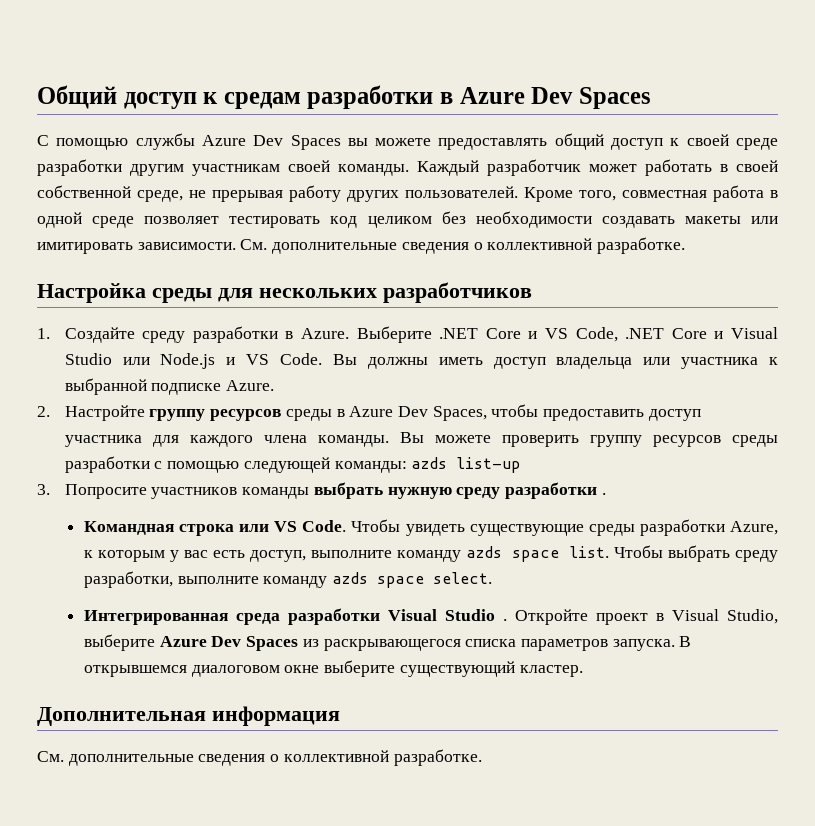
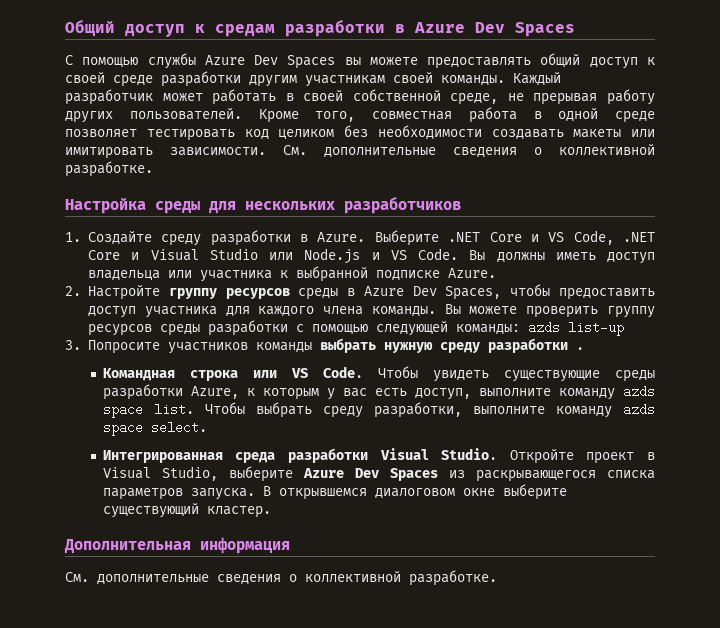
- Интегрированная среда разработки Visual Studio .
+ Интегрированная среда разработки Visual Studio.

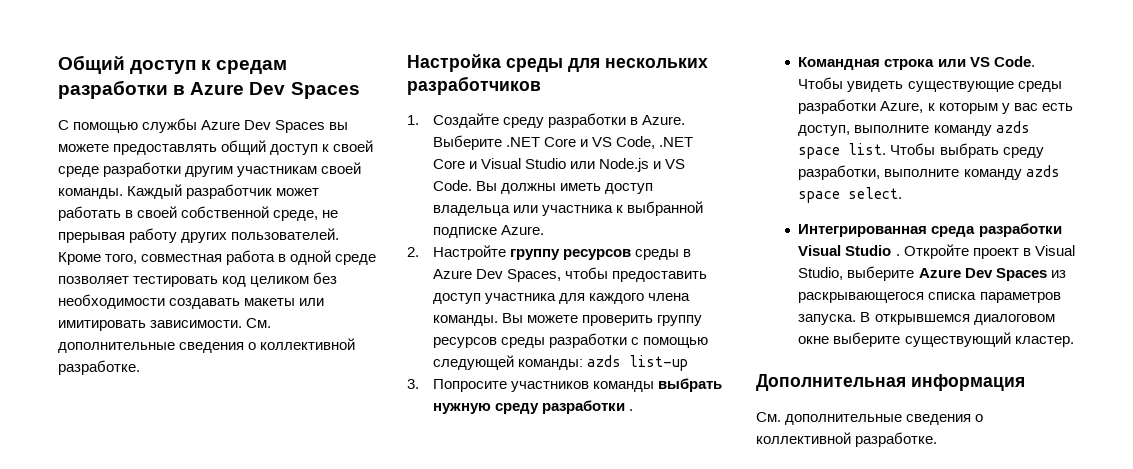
- Интегрированная среда разработки Visual Studio.
+ Интегрированная среда разработки Visual Studio .

